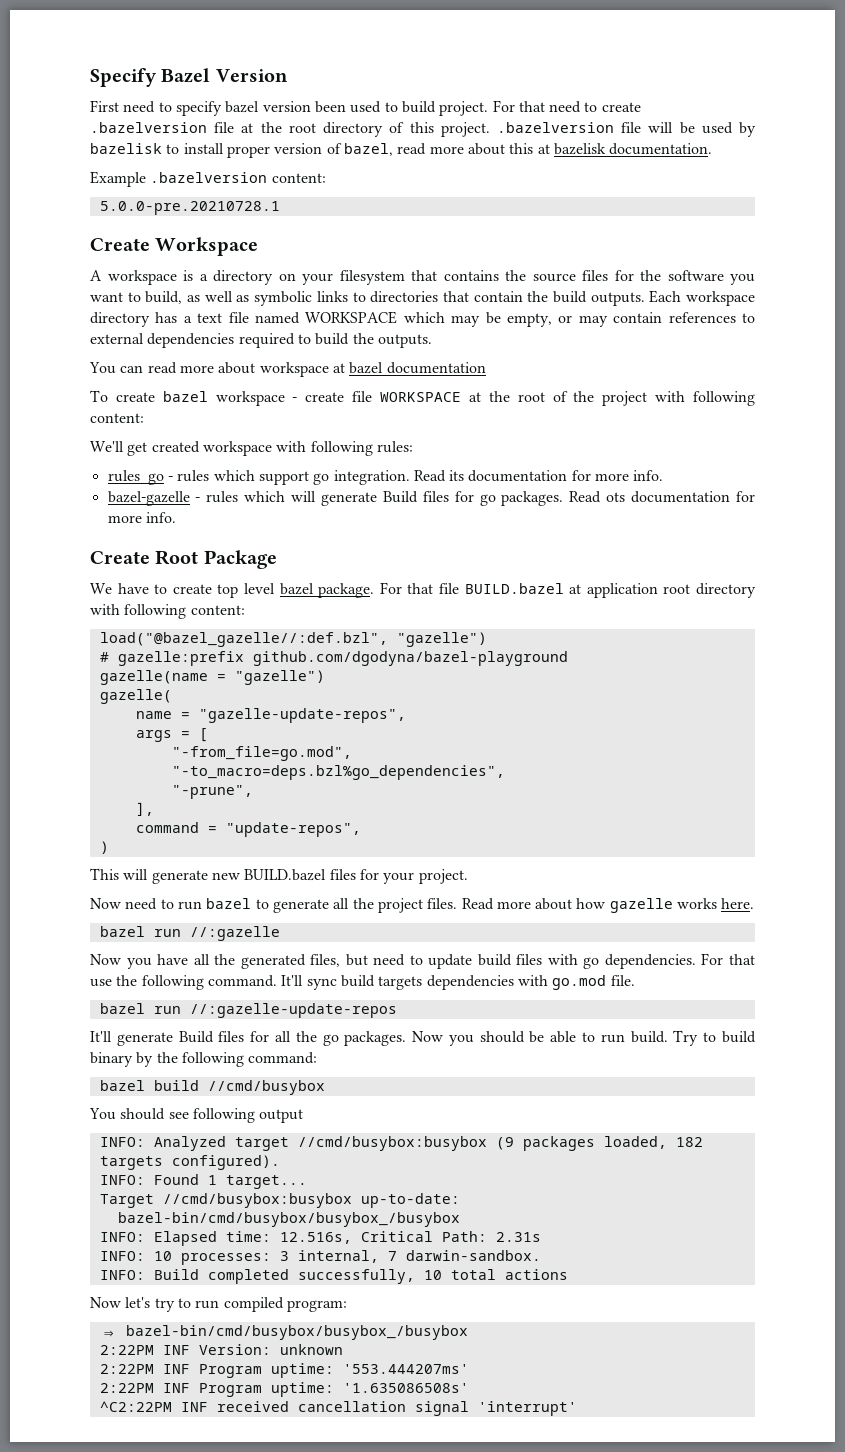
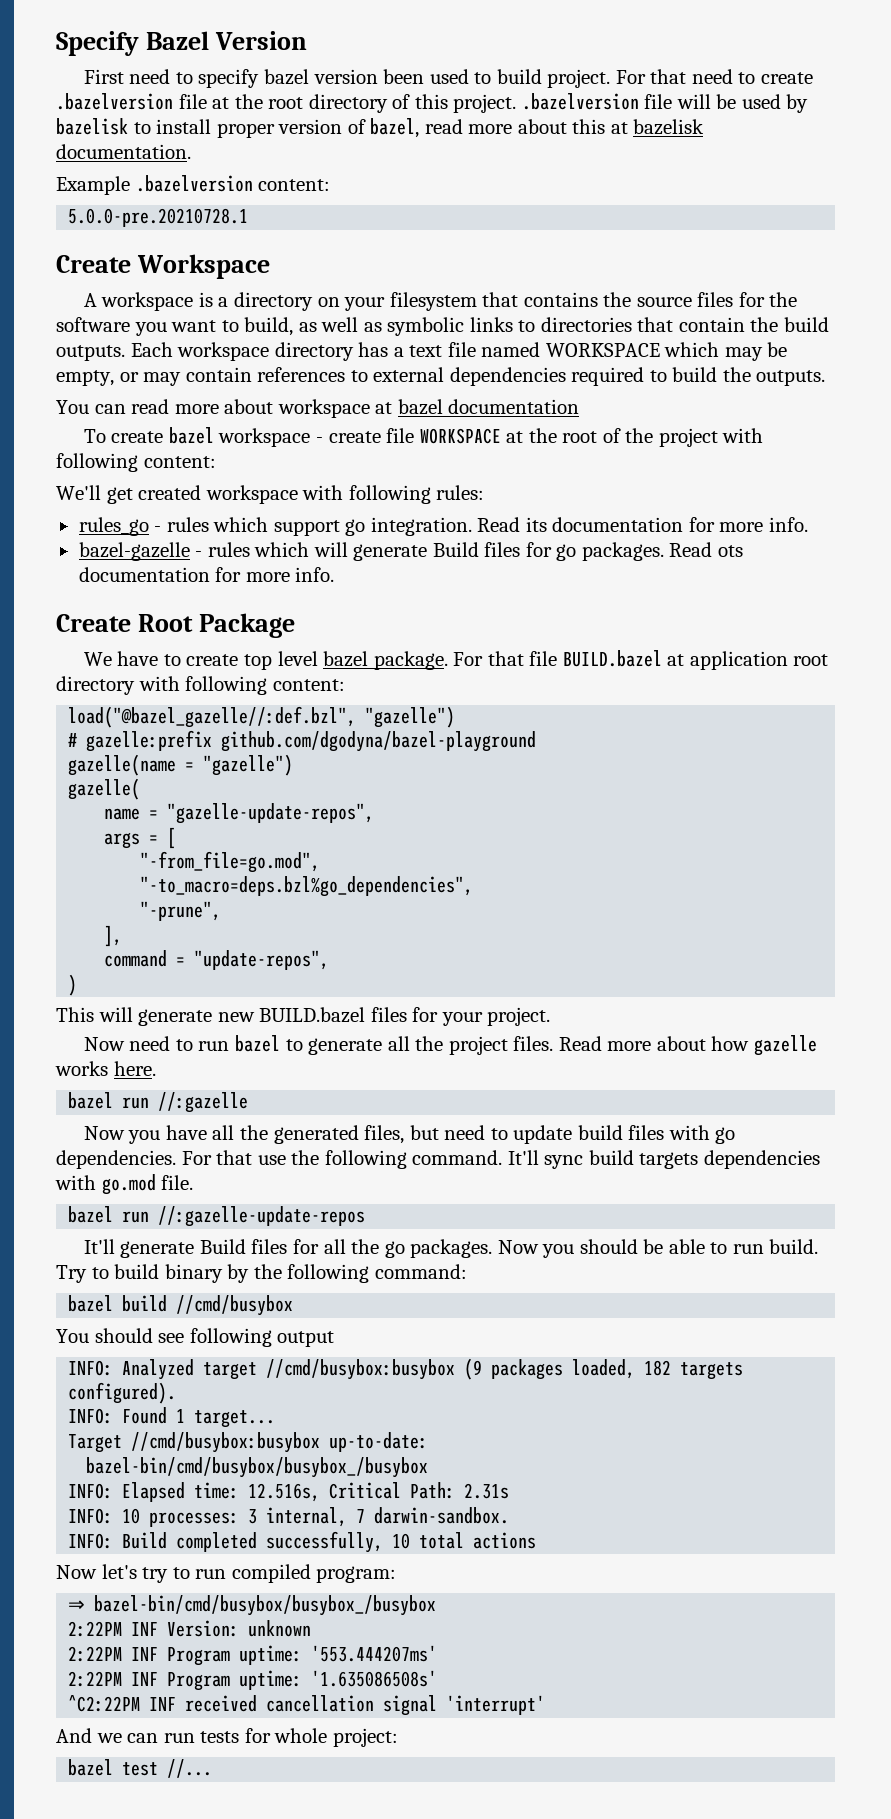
+ And we can run tests for whole project:
+ bazel test //...

